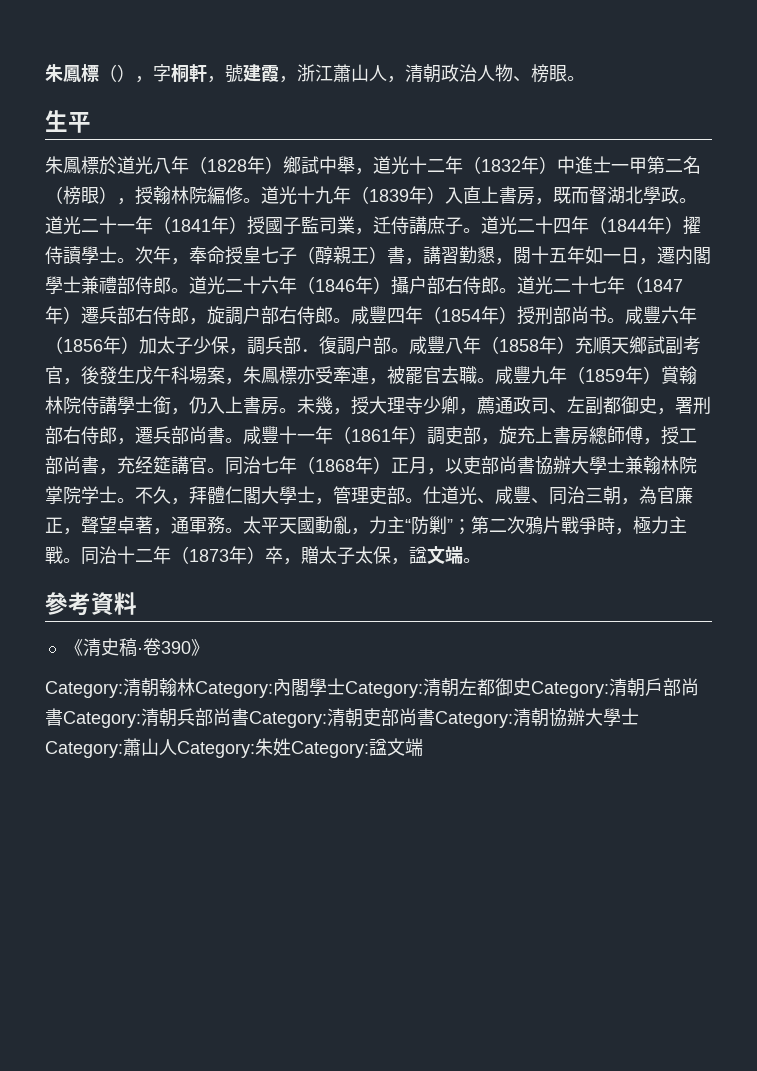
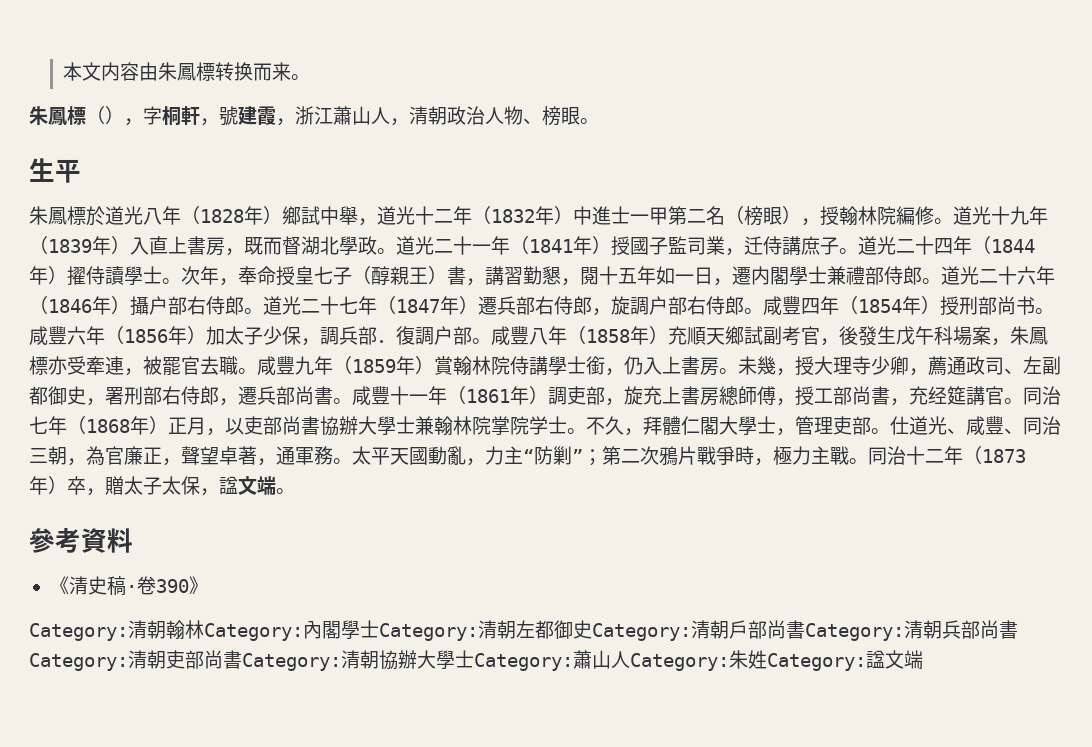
+ 本文内容由朱鳳標转换而来。

